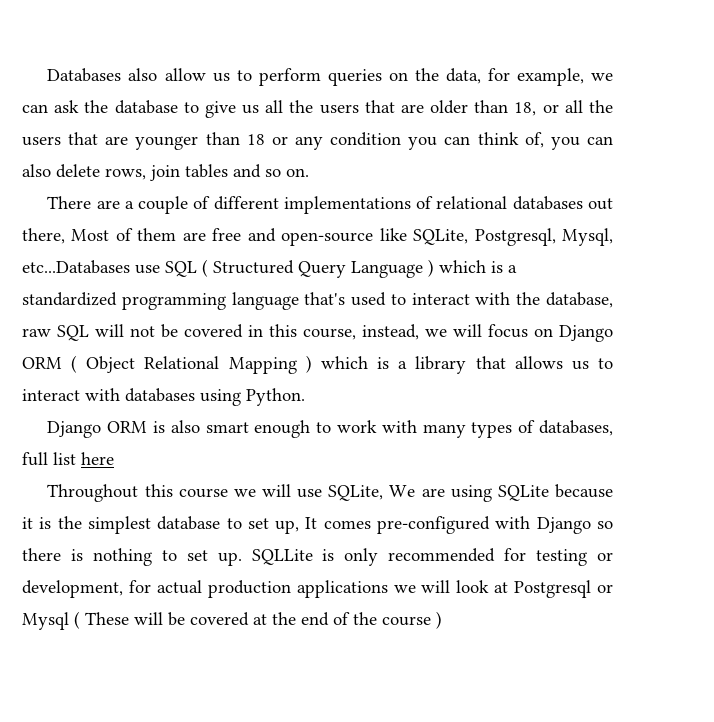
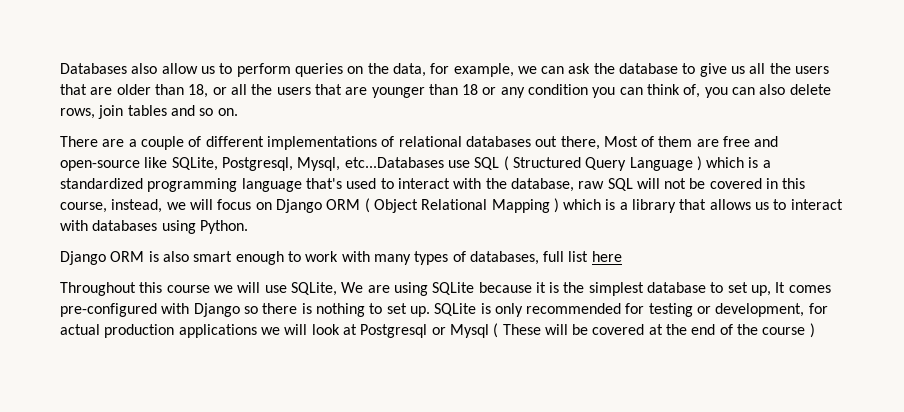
- SQLLite is only recommended for testing or development, for actual production applications we will look at Postgresql or Mysql ( These will be covered at the end of the course )
+ SQLite is only recommended for testing or development, for actual production applications we will look at Postgresql or Mysql ( These will be covered at the end of the course )

